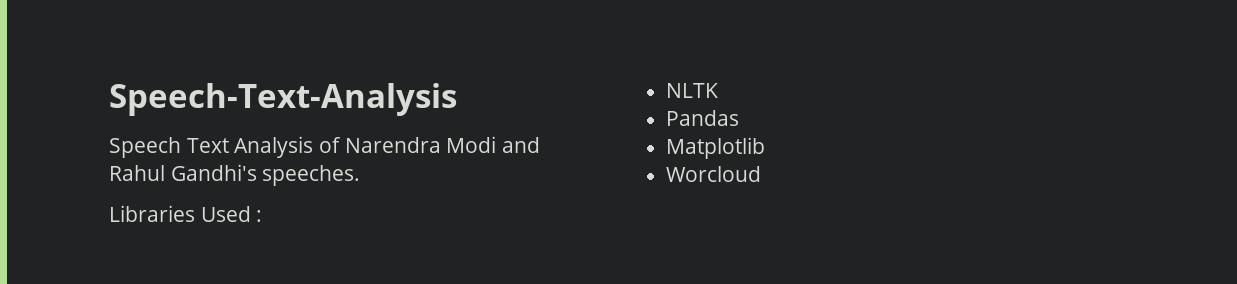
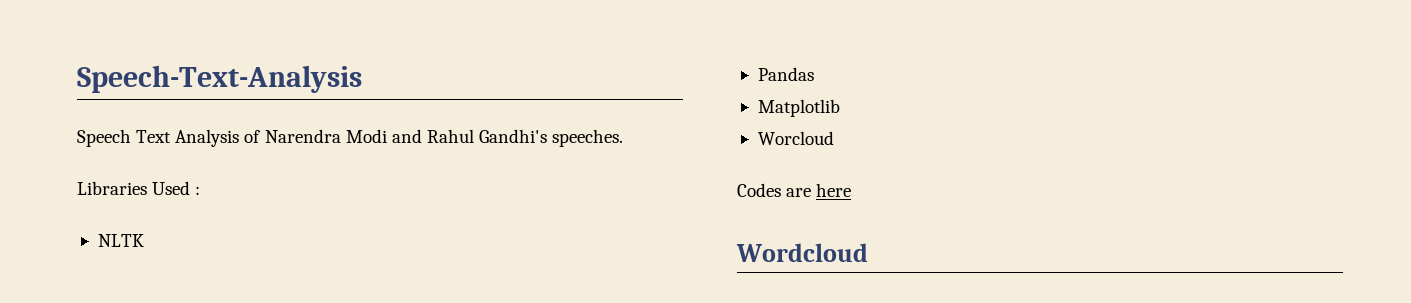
+ Codes are here
+ Wordcloud

